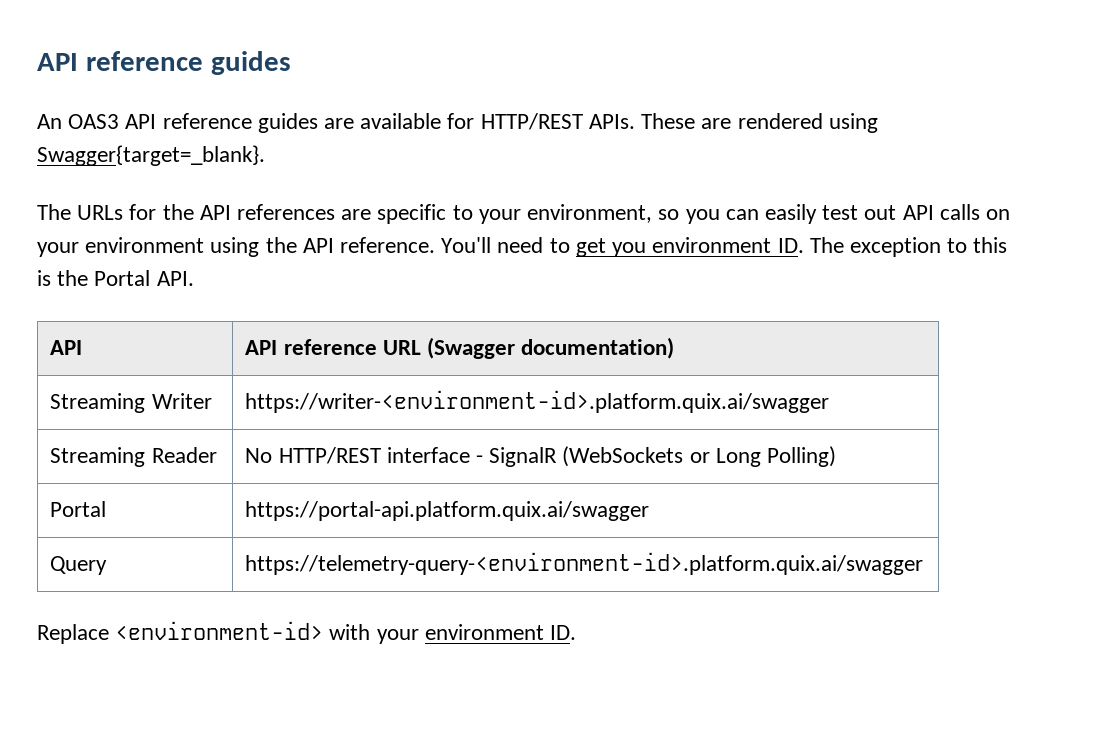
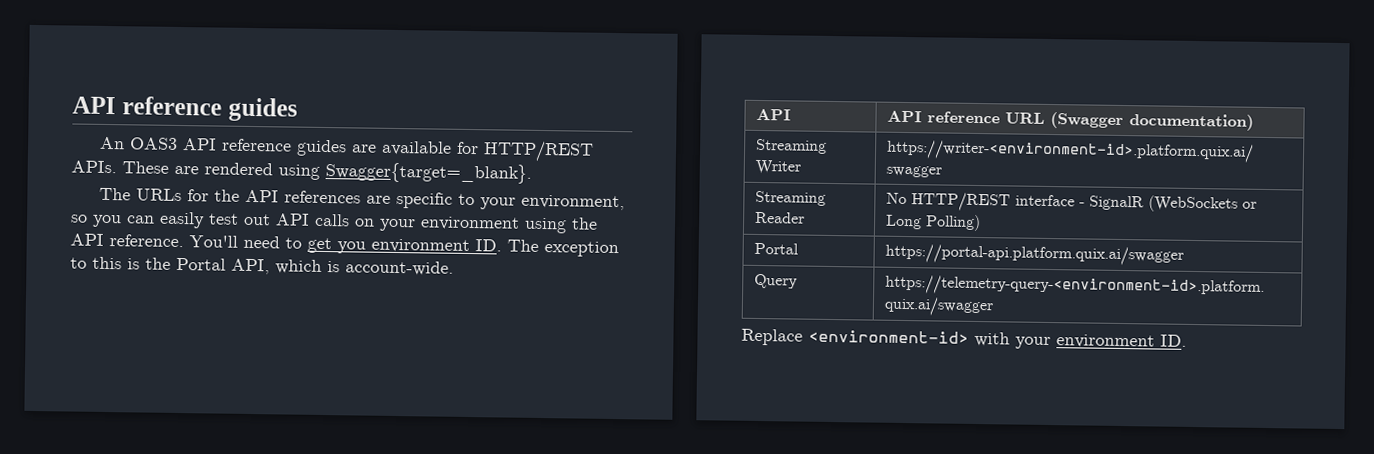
- You'll need to get you environment ID. The exception to this is the Portal API.
+ You'll need to get you environment ID. The exception to this is the Portal API, which is account-wide.

